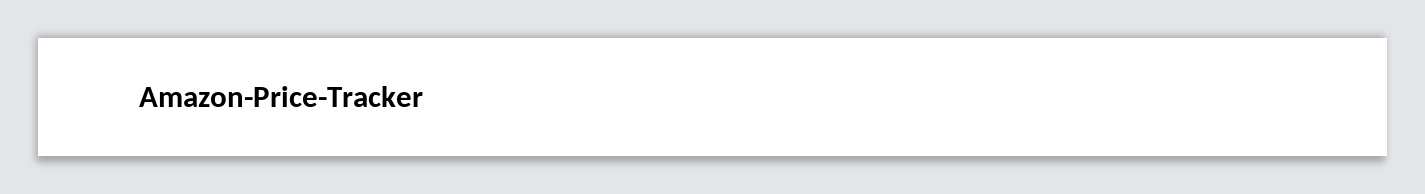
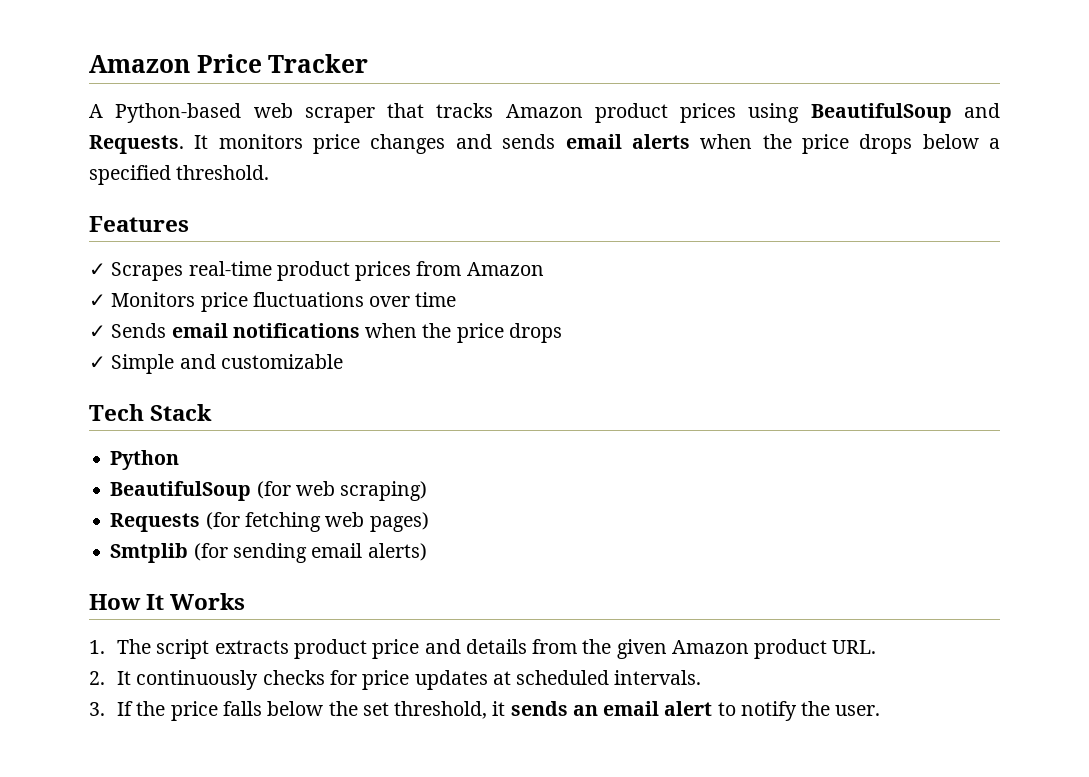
- Amazon-Price-Tracker
+ Amazon Price Tracker
+ A Python-based web scraper that tracks Amazon product prices using BeautifulSoup and Requests. It monitors price changes and sends email alerts when the price drops below a specified threshold.
+ Features
+ ✓ Scrapes real-time product prices from Amazon
+ ✓ Monitors price fluctuations over time
+ ✓ Sends email notifications when the price drops
+ ✓ Simple and customizable
+ Tech Stack
+ Python
+ BeautifulSoup (for web scraping)
+ Requests (for fetching web pages)
+ Smtplib (for sending email alerts)
+ How It Works
+ 1. The script extracts product price and details from the given Amazon product URL.
+ 2. It continuously checks for price updates at scheduled intervals.
+ 3. If the price falls below the set threshold, it sends an email alert to notify the user.

